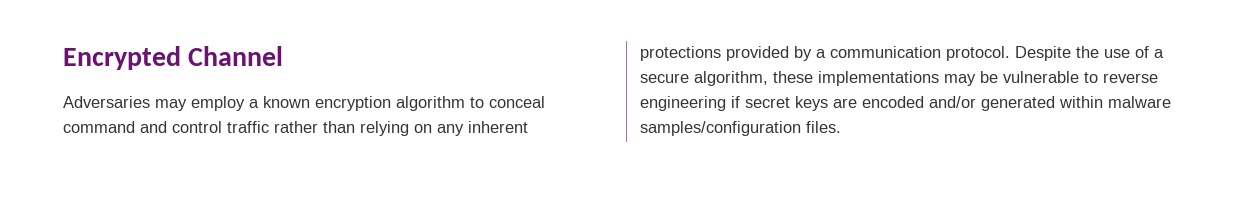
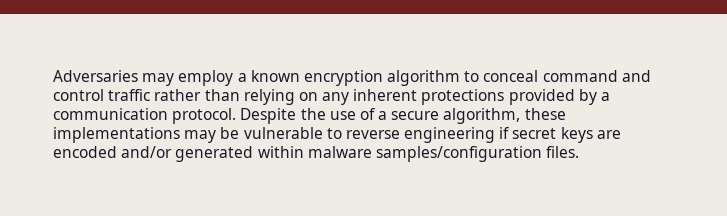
- Encrypted Channel

